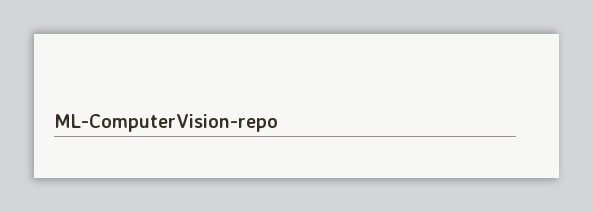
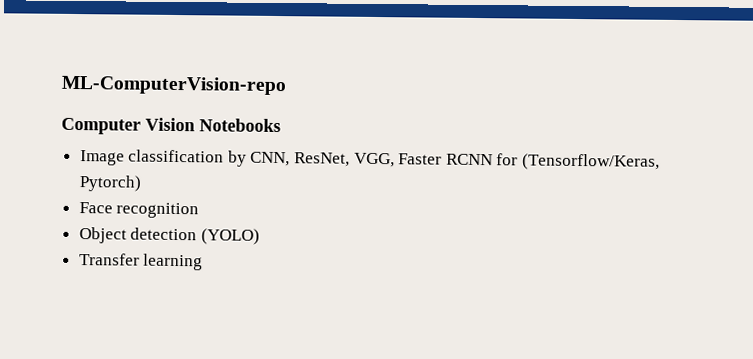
+ Computer Vision Notebooks
+ Image classification by CNN, ResNet, VGG, Faster RCNN for (Tensorflow/Keras, Pytorch)
+ Face recognition
+ Object detection (YOLO)
+ Transfer learning

